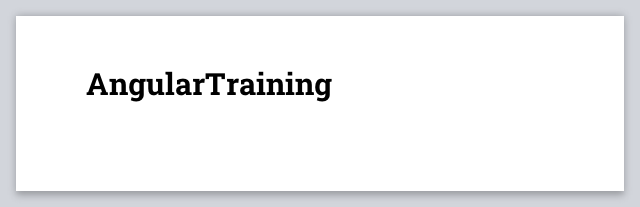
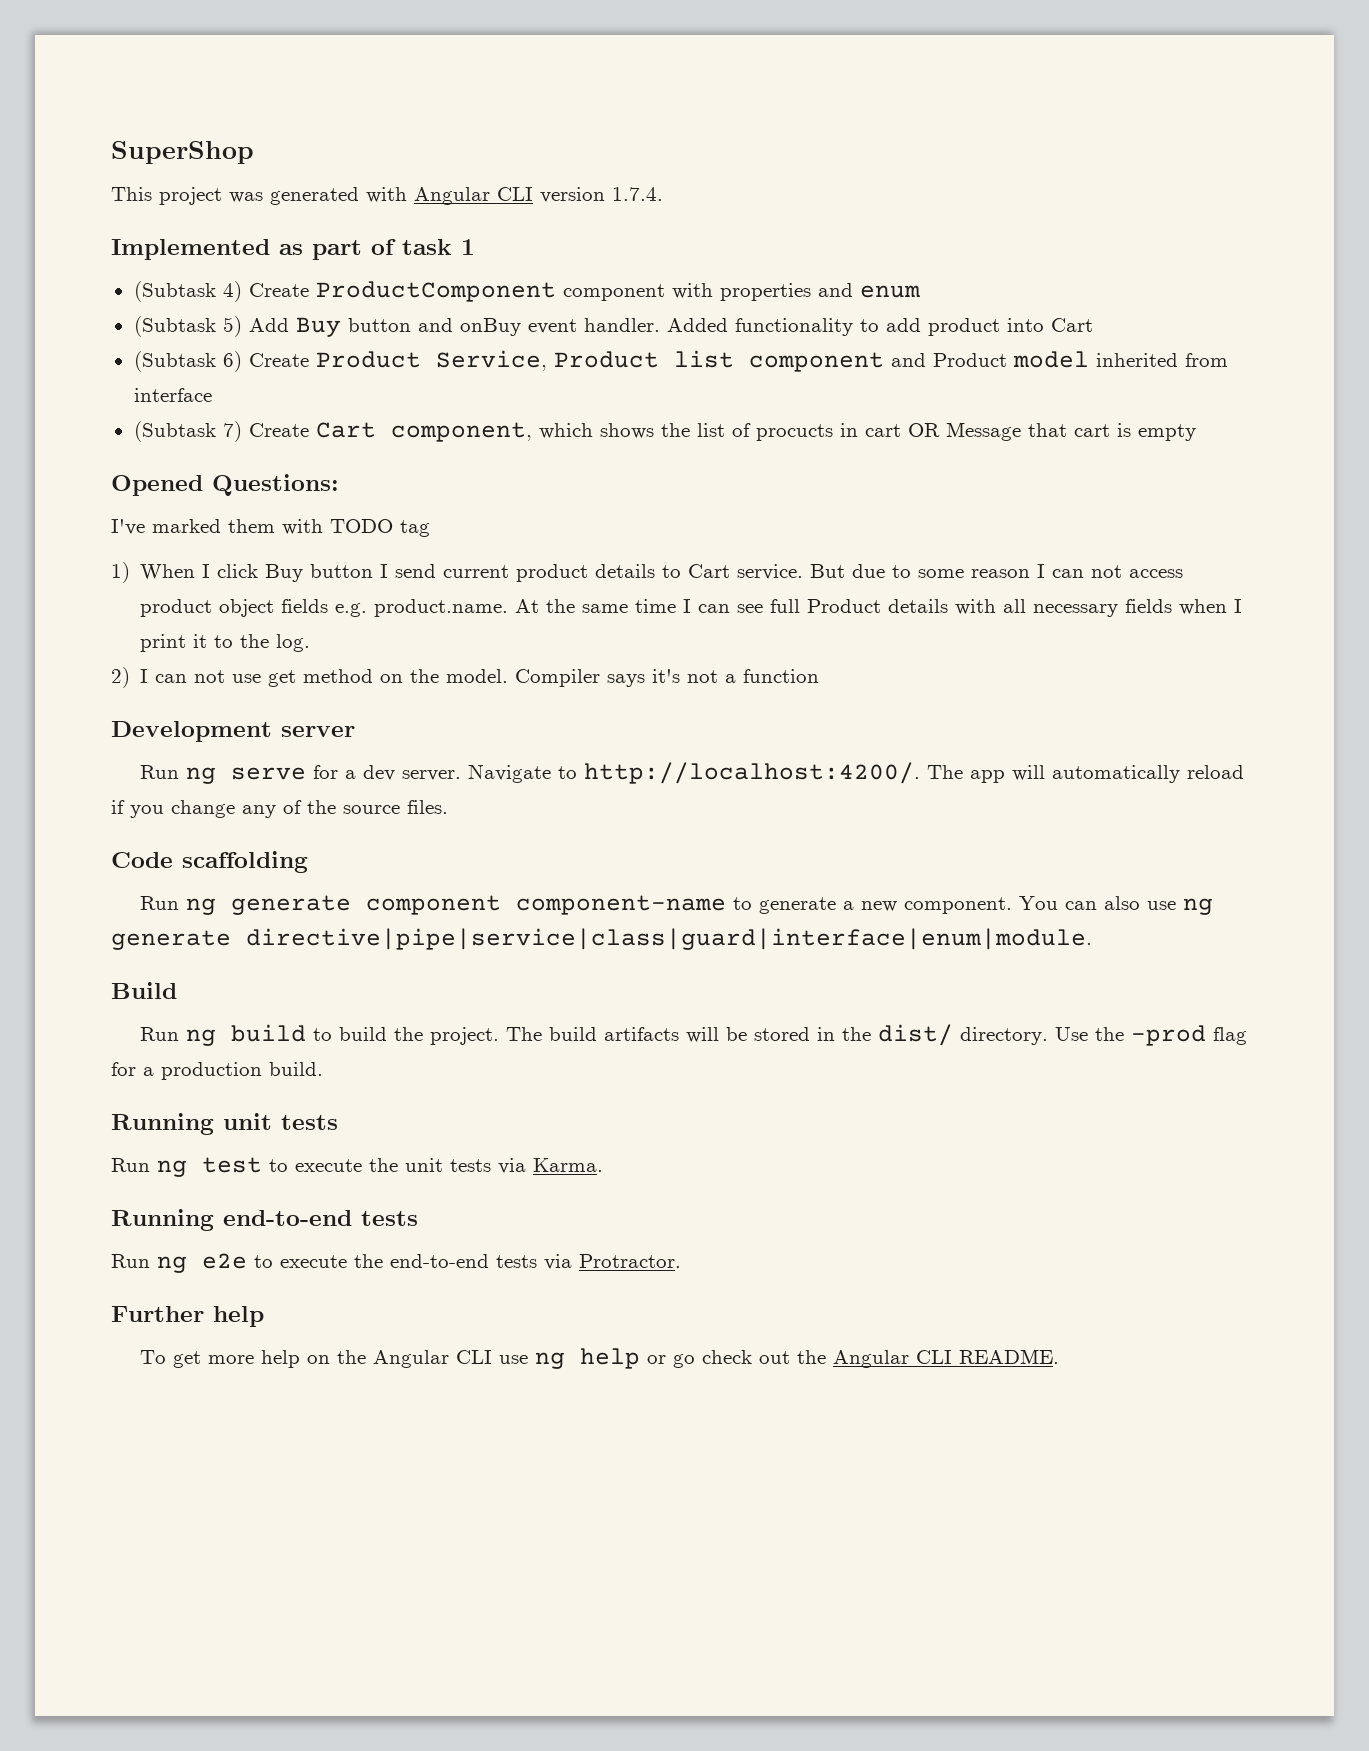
- AngularTraining
+ SuperShop
+ This project was generated with Angular CLI version 1.7.4.
+ Implemented as part of task 1
+ (Subtask 4) Create ProductComponent component with properties and enum
+ (Subtask 5) Add Buy button and onBuy event handler. Added functionality to add product into Cart
+ (Subtask 6) Create Product Service, Product list component and Product model inherited from interface
+ (Subtask 7) Create Cart component, which shows the list of procucts in cart OR Message that cart is empty
+ Opened Questions:
+ I've marked them with TODO tag
+ 1) When I click Buy button I send current product details to Cart service. But due to some reason I can not access product object fields e.g. product.name. At the same time I can see full Product details with all necessary fields when I print it to the log.
+ 2) I can not use get method on the model. Compiler says it's not a function
+ Development server
+ Run ng serve for a dev server. Navigate to http://localhost:4200/. The app will automatically reload if you change any of the source files.
+ Code scaffolding
+ Run ng generate component component-name to generate a new component. You can also use ng generate directive|pipe|service|class|guard|interface|enum|module.
+ Build
+ Run ng build to build the project. The build artifacts will be stored in the dist/ directory. Use the -prod flag for a production build.
+ Running unit tests
+ Run ng test to execute the unit tests via Karma.
+ Running end-to-end tests
+ Run ng e2e to execute the end-to-end tests via Protractor.
+ Further help
+ To get more help on the Angular CLI use ng help or go check out the Angular CLI README.

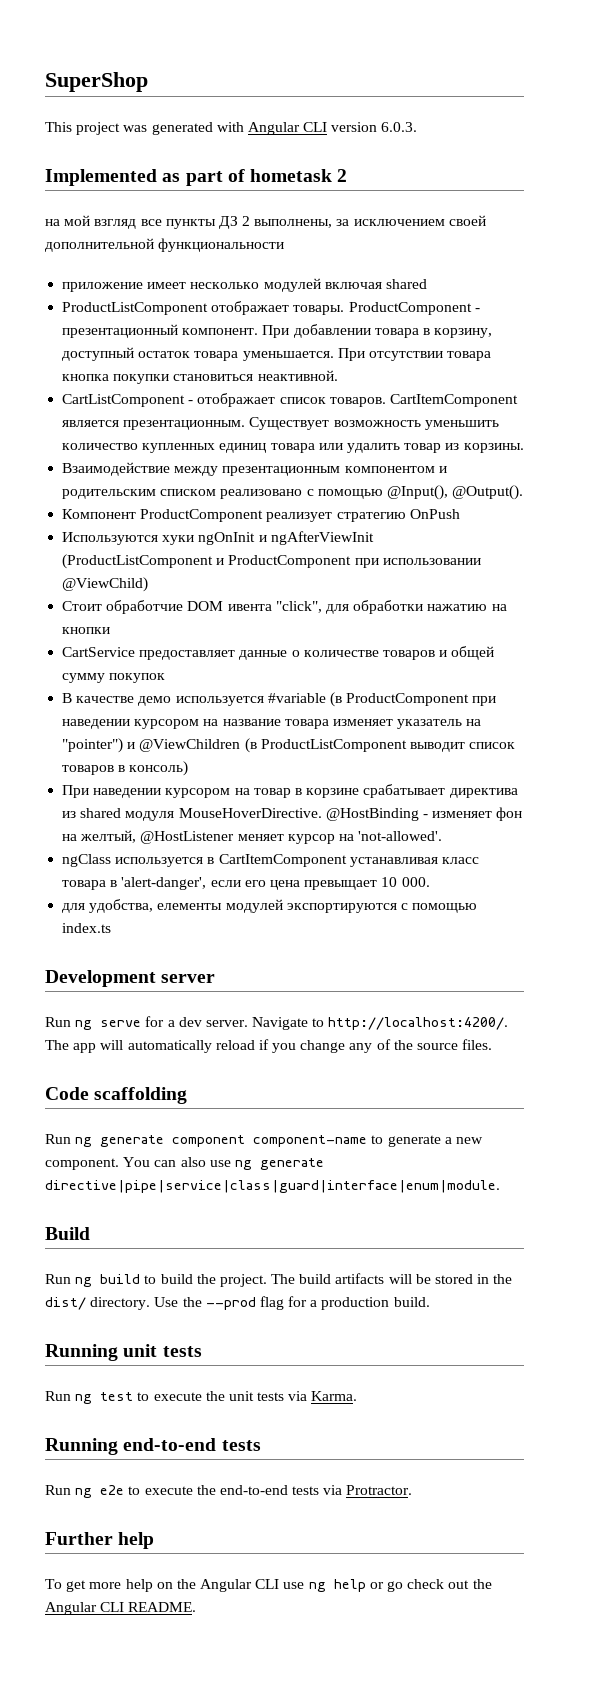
- This project was generated with Angular CLI version 1.7.4.
+ This project was generated with Angular CLI version 6.0.3.
- Implemented as part of task 1
- (Subtask 4) Create ProductComponent component with properties and enum
- (Subtask 5) Add Buy button and onBuy event handler. Added functionality to add product into Cart
- (Subtask 6) Create Product Service, Product list component and Product model inherited from interface
- (Subtask 7) Create Cart component, which shows the list of procucts in cart OR Message that cart is empty
- Opened Questions:
- I've marked them with TODO tag
- 1) When I click Buy button I send current product details to Cart service. But due to some reason I can not access product object fields e.g. product.name. At the same time I can see full Product details with all necessary fields when I print it to the log.
- 2) I can not use get method on the model. Compiler says it's not a function
+ Implemented as part of hometask 2
+ на мой взгляд все пункты ДЗ 2 выполнены, за исключением своей дополнительной функциональности
+ приложение имеет несколько модулей включая shared
+ ProductListComponent отображает товары. ProductComponent - презентационный компонент. При добавлении товара в корзину, доступный остаток товара уменьшается. При отсутствии товара кнопка покупки становиться неактивной.
+ CartListComponent - отображает список товаров. СartItemComponent является презентационным. Существует возможность уменьшить количество купленных единиц товара или удалить товар из корзины.
+ Взаимодействие между презентационным компонентом и родительским списком реализовано с помощью @Input(), @Output().
+ Компонент ProductComponent реализует стратегию OnPush
+ Используются хуки ngOnInit и ngAfterViewInit (ProductListComponent и ProductComponent при использовании @ViewChild)
+ Стоит обработчие DOM ивентa "click", для обработки нажатию на кнопки
+ CartService предоставляет данные о количестве товаров и общей сумму покупок
+ В качестве демо используется #variable (в ProductComponent при наведении курсором на название товара изменяет указатель на "pointer") и @ViewChildren (в ProductListComponent выводит список товаров в консоль)
+ При наведении курсором на товар в корзине срабатывает директива из shared модуля MouseHoverDirective. @HostBinding - изменяет фон на желтый, @HostListener меняет курсор на 'not-allowed'.
+ ngClass используется в СartItemComponent устанавливая класс товара в 'alert-danger', если его цена превыщает 10 000.
+ для удобства, елементы модулей экспортируются с помощью index.ts
- Use the -prod flag for a production build.
+ Use the --prod flag for a production build.

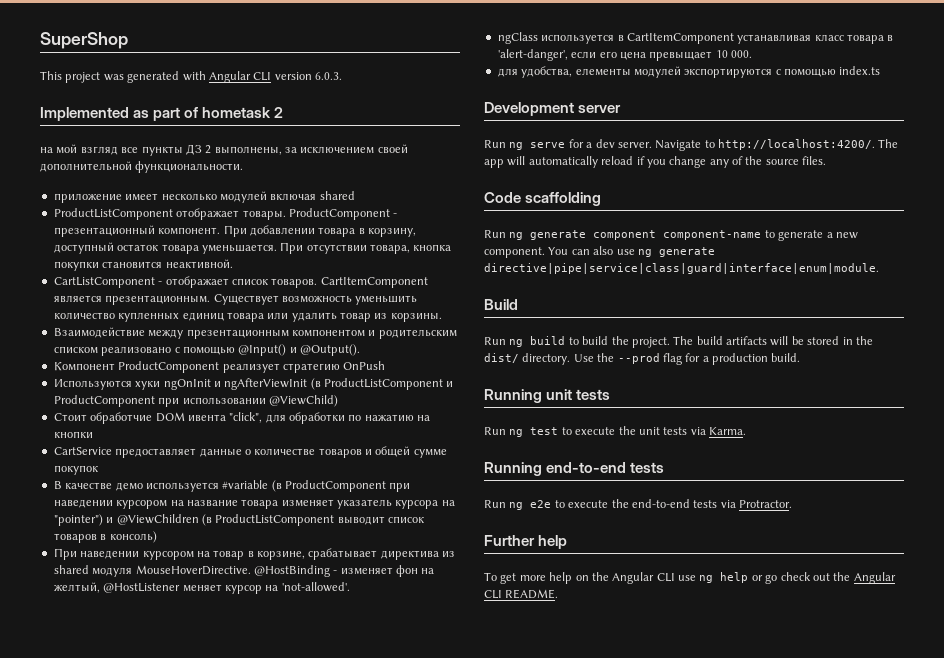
- на мой взгляд все пункты ДЗ 2 выполнены, за исключением своей дополнительной функциональности
+ на мой взгляд все пункты ДЗ 2 выполнены, за исключением своей дополнительной функциональности.
- При отсутствии товара кнопка покупки становиться неактивной.
+ При отсутствии товара, кнопка покупки становится неактивной.
- Взаимодействие между презентационным компонентом и родительским списком реализовано с помощью @Input(), @Output().
+ Взаимодействие между презентационным компонентом и родительским списком реализовано с помощью @Input() и @Output().
- Используются хуки ngOnInit и ngAfterViewInit (ProductListComponent и ProductComponent при использовании @ViewChild)
+ Используются хуки ngOnInit и ngAfterViewInit (в ProductListComponent и ProductComponent при использовании @ViewChild)
- Стоит обработчие DOM ивентa "click", для обработки нажатию на кнопки
+ Стоит обработчие DOM ивентa "click", для обработки по нажатию на кнопки
- CartService предоставляет данные о количестве товаров и общей сумму покупок
+ CartService предоставляет данные о количестве товаров и общей сумме покупок
- В качестве демо используется #variable (в ProductComponent при наведении курсором на название товара изменяет указатель на "pointer") и @ViewChildren (в ProductListComponent выводит список товаров в консоль)
+ В качестве демо используется #variable (в ProductComponent при наведении курсором на название товара изменяет указатель курсора на "pointer") и @ViewChildren (в ProductListComponent выводит список товаров в консоль)
- При наведении курсором на товар в корзине срабатывает директива из shared модуля MouseHoverDirective.
+ При наведении курсором на товар в корзине, срабатывает директива из shared модуля MouseHoverDirective.

